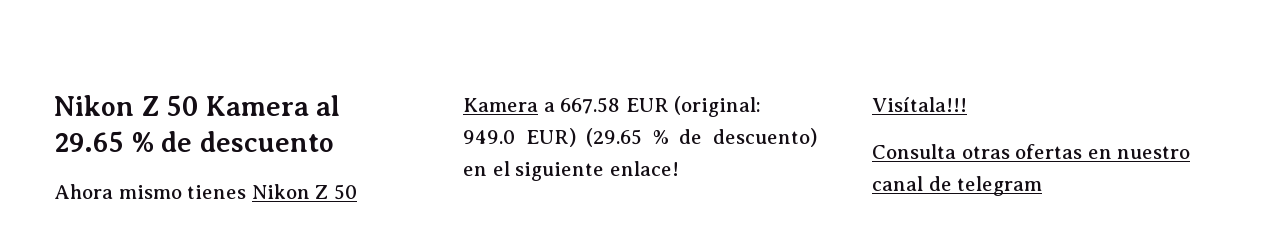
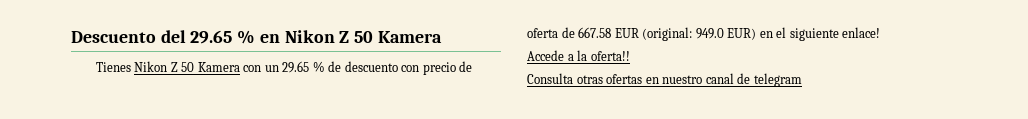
- Nikon Z 50 Kamera al 29.65 % de descuento
- Ahora mismo tienes Nikon Z 50 Kamera a 667.58 EUR (original: 949.0 EUR) (29.65 % de descuento) en el siguiente enlace!
+ Descuento del 29.65 % en Nikon Z 50 Kamera
+ Tienes Nikon Z 50 Kamera con un 29.65 % de descuento con precio de oferta de 667.58 EUR (original: 949.0 EUR) en el siguiente enlace!
- Visítala!!!
+ Accede a la oferta!!

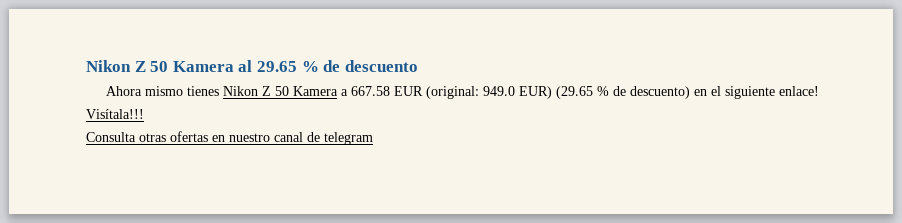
- Descuento del 29.65 % en Nikon Z 50 Kamera
- Tienes Nikon Z 50 Kamera con un 29.65 % de descuento con precio de oferta de 667.58 EUR (original: 949.0 EUR) en el siguiente enlace!
+ Nikon Z 50 Kamera al 29.65 % de descuento
+ Ahora mismo tienes Nikon Z 50 Kamera a 667.58 EUR (original: 949.0 EUR) (29.65 % de descuento) en el siguiente enlace!
- Accede a la oferta!!
+ Visítala!!!

